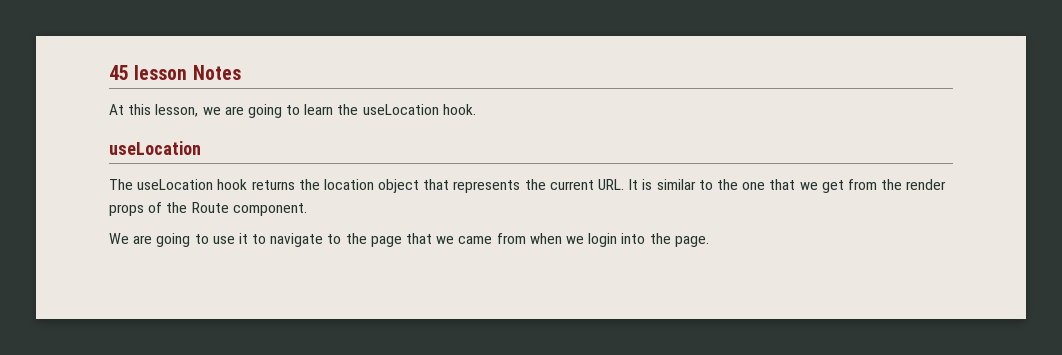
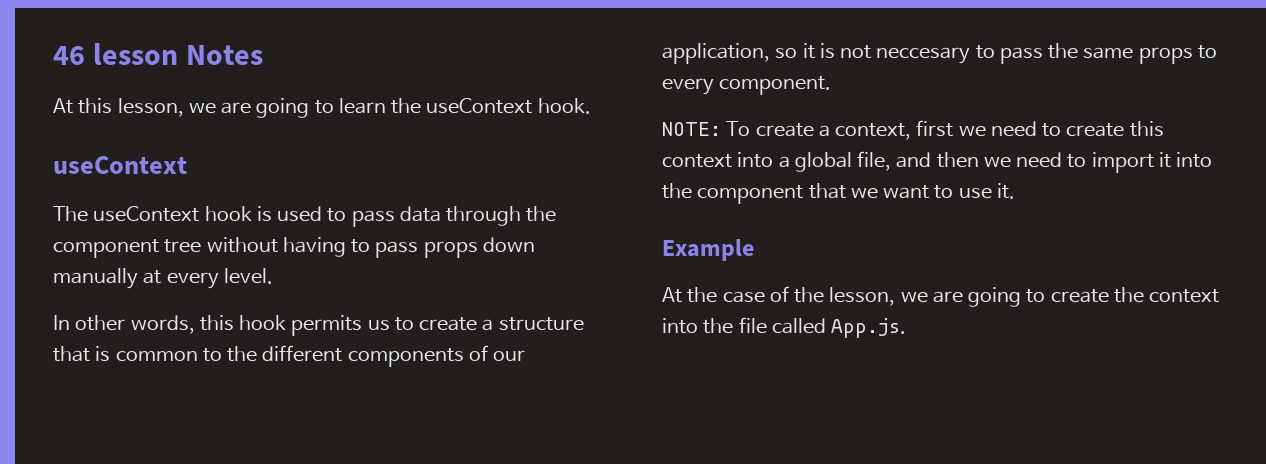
- 45 lesson Notes
+ 46 lesson Notes
- At this lesson, we are going to learn the useLocation hook.
- useLocation
+ At this lesson, we are going to learn the useContext hook.
+ useContext
- The useLocation hook returns the location object that represents the current URL. It is similar to the one that we get from the render props of the Route component.
- We are going to use it to navigate to the page that we came from when we login into the page.
+ The useContext hook is used to pass data through the component tree without having to pass props down manually at every level.
+ In other words, this hook permits us to create a structure that is common to the different components of our application, so it is not neccesary to pass the same props to every component.
+ NOTE: To create a context, first we need to create this context into a global file, and then we need to import it into the component that we want to use it.
+ Example
+ At the case of the lesson, we are going to create the context into the file called App.js.

